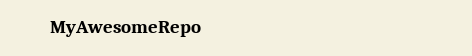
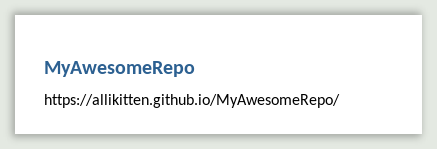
+ https://allikitten.github.io/MyAwesomeRepo/

